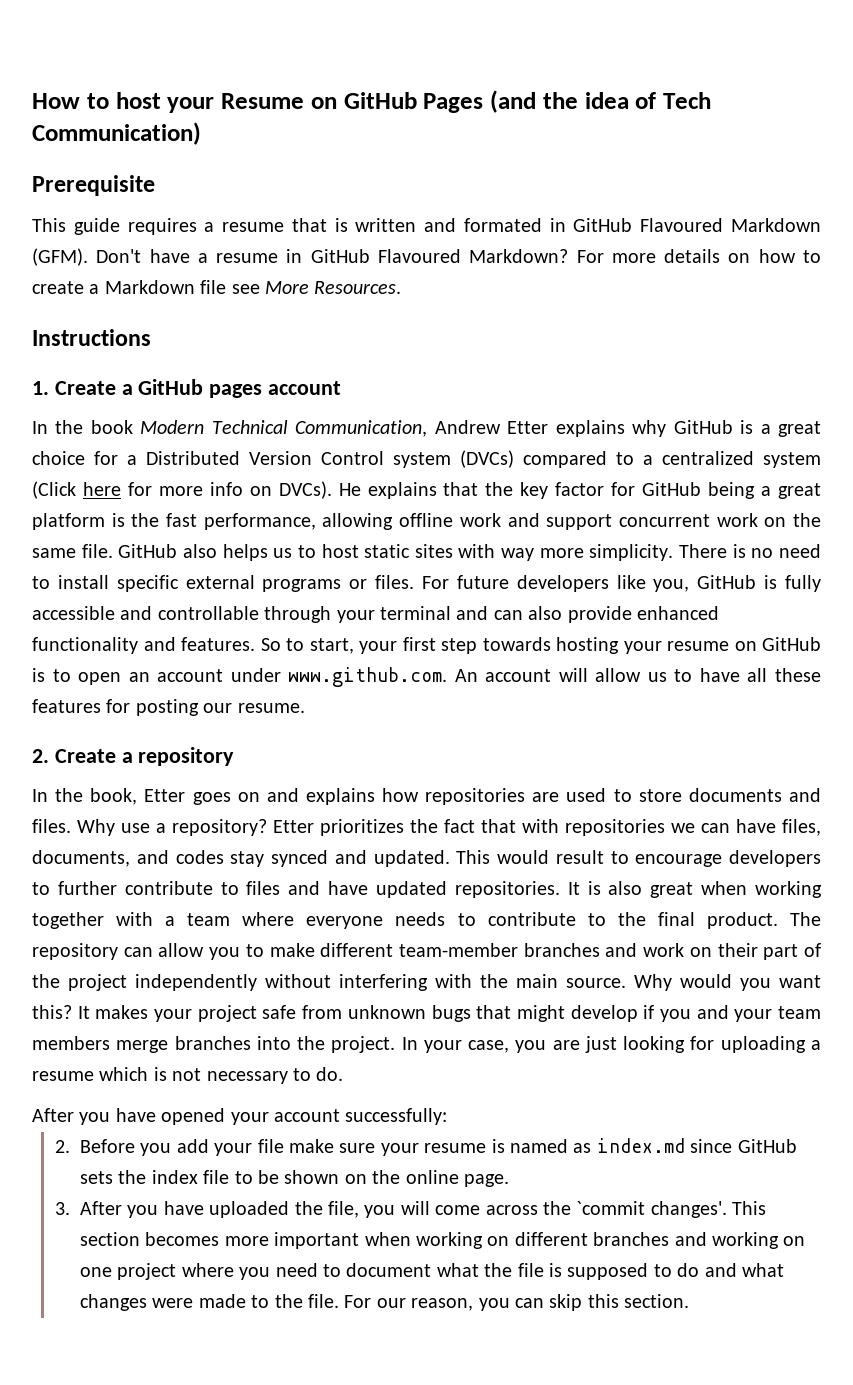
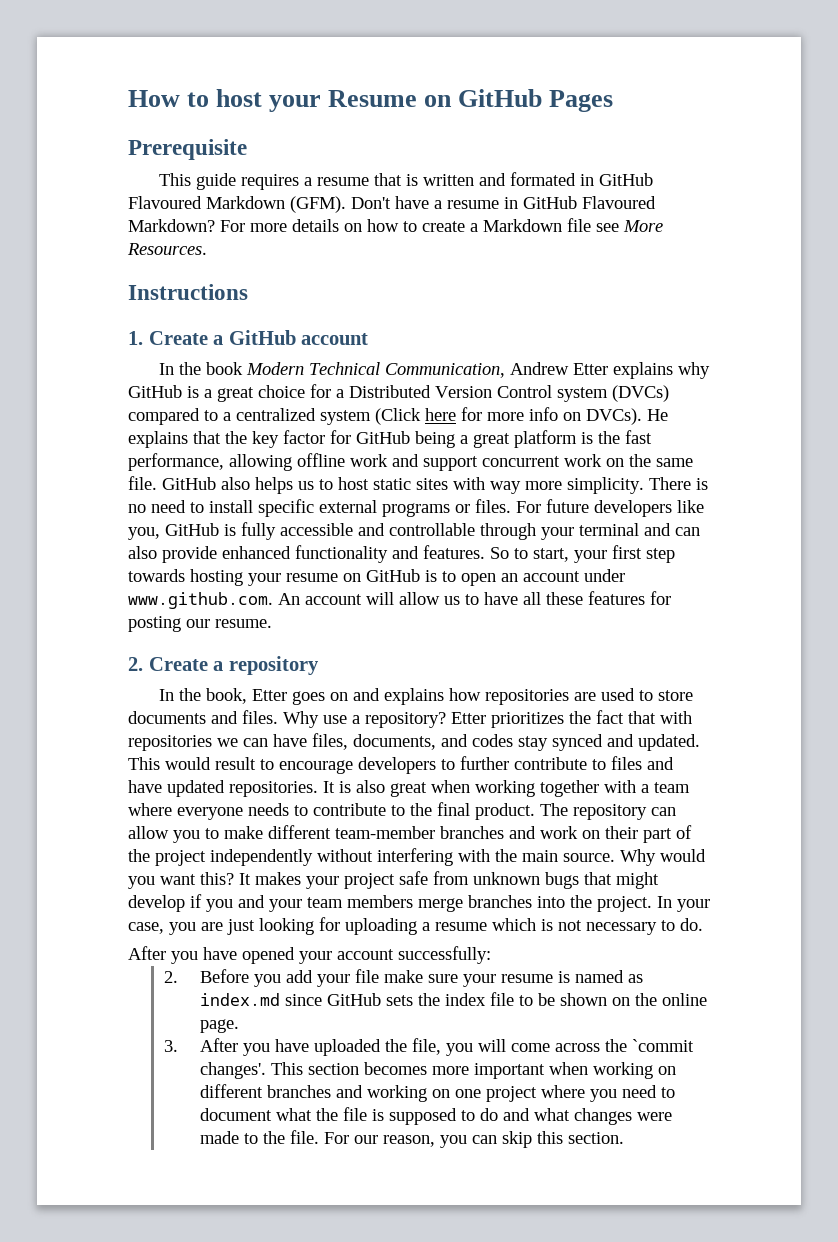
- How to host your Resume on GitHub Pages (and the idea of Tech Communication)
+ How to host your Resume on GitHub Pages
- 1. Create a GitHub pages account
+ 1. Create a GitHub account

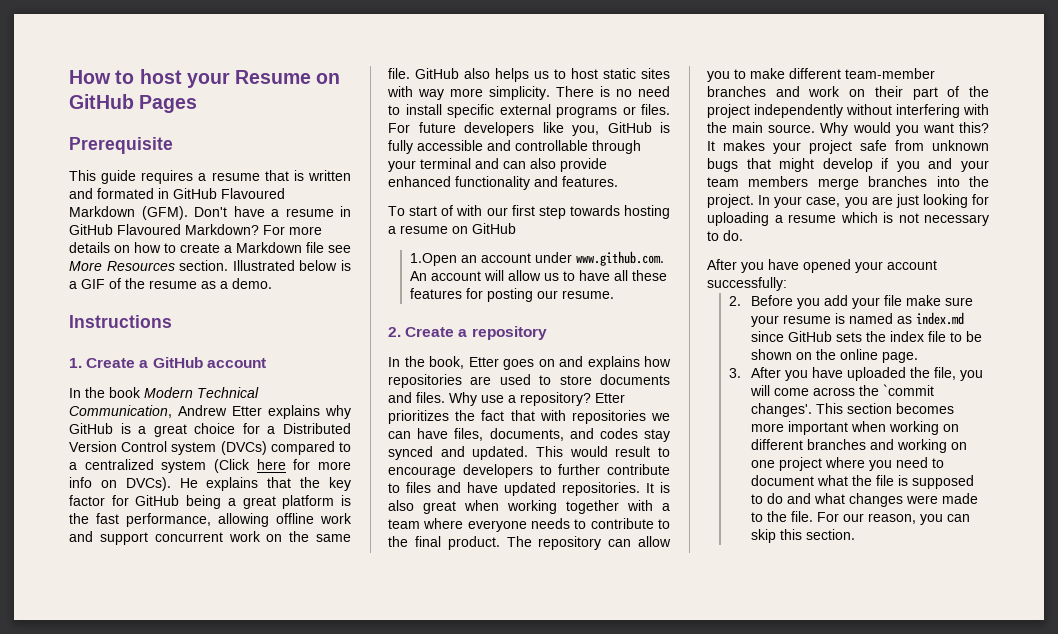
- For more details on how to create a Markdown file see More Resources.
+ For more details on how to create a Markdown file see More Resources section. Illustrated below is a GIF of the resume as a demo.
- For future developers like you, GitHub is fully accessible and controllable through your terminal and can also provide enhanced functionality and features. So to start, your first step towards hosting your resume on GitHub is to open an account under www.github.com. An account will allow us to have all these features for posting our resume.
+ For future developers like you, GitHub is fully accessible and controllable through your terminal and can also provide enhanced functionality and features.
+ To start of with our first step towards hosting a resume on GitHub
+ 1.Open an account under www.github.com. An account will allow us to have all these features for posting our resume.

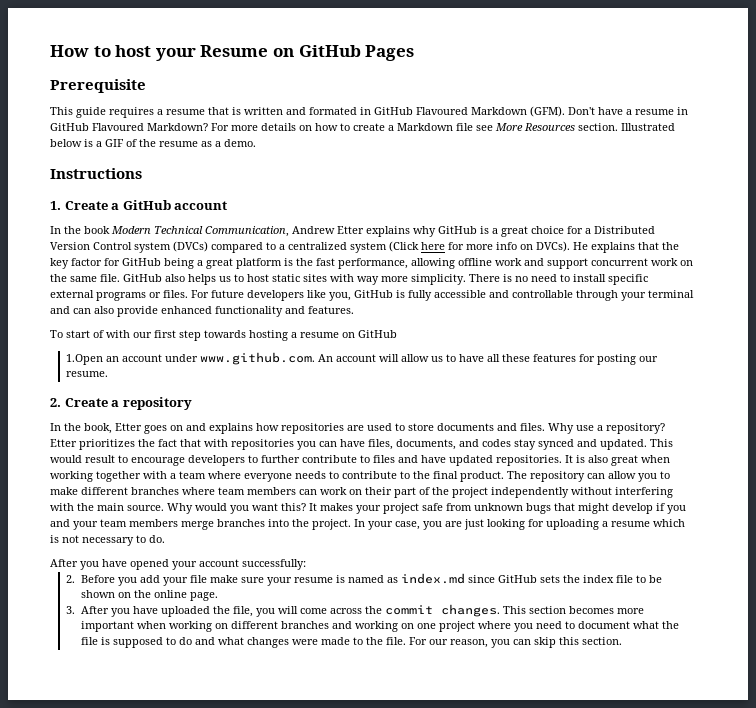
- Etter prioritizes the fact that with repositories we can have files, documents, and codes stay synced and updated.
+ Etter prioritizes the fact that with repositories you can have files, documents, and codes stay synced and updated.
- The repository can allow you to make different team-member branches and work on their part of the project independently without interfering with the main source.
+ The repository can allow you to make different branches where team members can work on their part of the project independently without interfering with the main source.
- 3. After you have uploaded the file, you will come across the `commit changes'.
+ 3. After you have uploaded the file, you will come across the commit changes.

